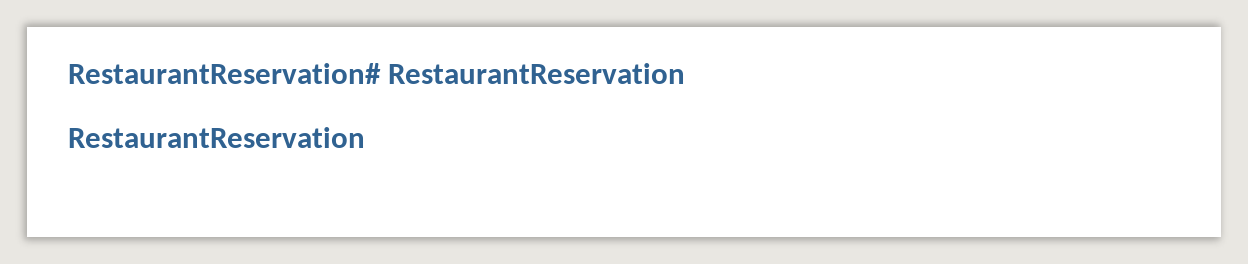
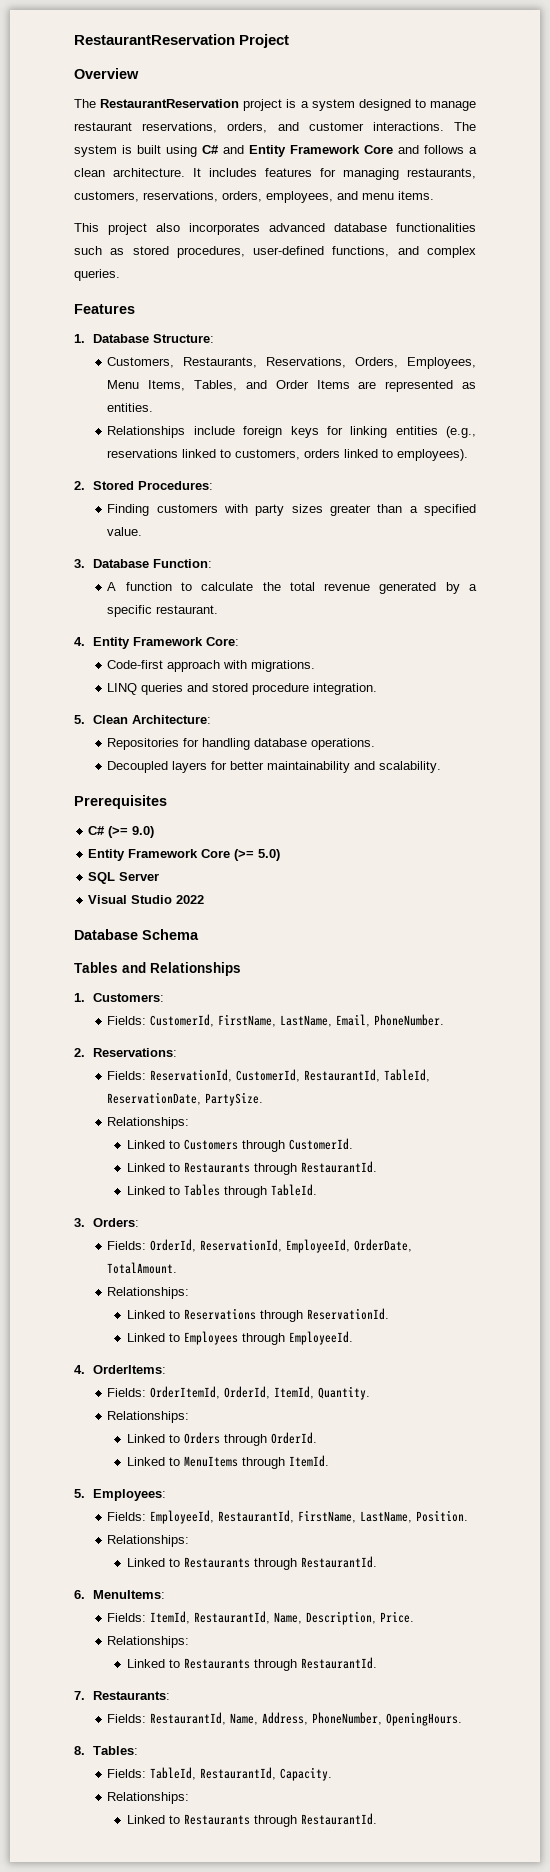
- RestaurantReservation# RestaurantReservation
- RestaurantReservation
+ RestaurantReservation Project
+ Overview
+ The RestaurantReservation project is a system designed to manage restaurant reservations, orders, and customer interactions. The system is built using C# and Entity Framework Core and follows a clean architecture. It includes features for managing restaurants, customers, reservations, orders, employees, and menu items.
+ This project also incorporates advanced database functionalities such as stored procedures, user-defined functions, and complex queries.
+ Features
+ 1. Database Structure:
+ Customers, Restaurants, Reservations, Orders, Employees, Menu Items, Tables, and Order Items are represented as entities.
+ Relationships include foreign keys for linking entities (e.g., reservations linked to customers, orders linked to employees).
+ 2. Stored Procedures:
+ Finding customers with party sizes greater than a specified value.
+ 3. Database Function:
+ A function to calculate the total revenue generated by a specific restaurant.
+ 4. Entity Framework Core:
+ Code-first approach with migrations.
+ LINQ queries and stored procedure integration.
+ 5. Clean Architecture:
+ Repositories for handling database operations.
+ Decoupled layers for better maintainability and scalability.
+ Prerequisites
+ C# (>= 9.0)
+ Entity Framework Core (>= 5.0)
+ SQL Server
+ Visual Studio 2022
+ Database Schema
+ Tables and Relationships
+ 1. Customers:
+ Fields: CustomerId, FirstName, LastName, Email, PhoneNumber.
+ 2. Reservations:
+ Fields: ReservationId, CustomerId, RestaurantId, TableId, ReservationDate, PartySize.
+ Relationships:
+ Linked to Customers through CustomerId.
+ Linked to Restaurants through RestaurantId.
+ Linked to Tables through TableId.
+ 3. Orders:
+ Fields: OrderId, ReservationId, EmployeeId, OrderDate, TotalAmount.
+ Relationships:
+ Linked to Reservations through ReservationId.
+ Linked to Employees through EmployeeId.
+ 4. OrderItems:
+ Fields: OrderItemId, OrderId, ItemId, Quantity.
+ Relationships:
+ Linked to Orders through OrderId.
+ Linked to MenuItems through ItemId.
+ 5. Employees:
+ Fields: EmployeeId, RestaurantId, FirstName, LastName, Position.
+ Relationships:
+ Linked to Restaurants through RestaurantId.
+ 6. MenuItems:
+ Fields: ItemId, RestaurantId, Name, Description, Price.
+ Relationships:
+ Linked to Restaurants through RestaurantId.
+ 7. Restaurants:
+ Fields: RestaurantId, Name, Address, PhoneNumber, OpeningHours.
+ 8. Tables:
+ Fields: TableId, RestaurantId, Capacity.
+ Relationships:
+ Linked to Restaurants through RestaurantId.

